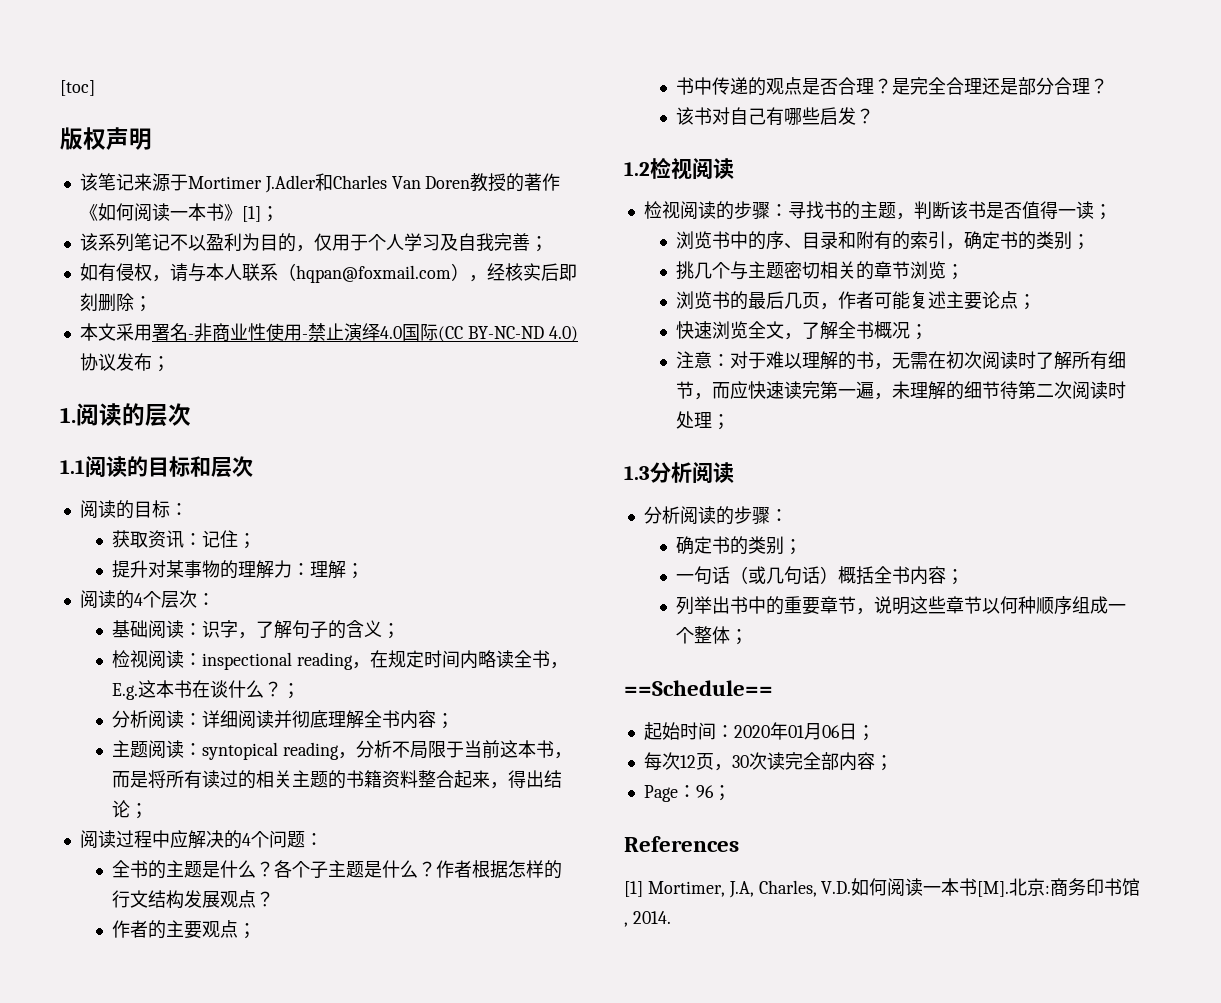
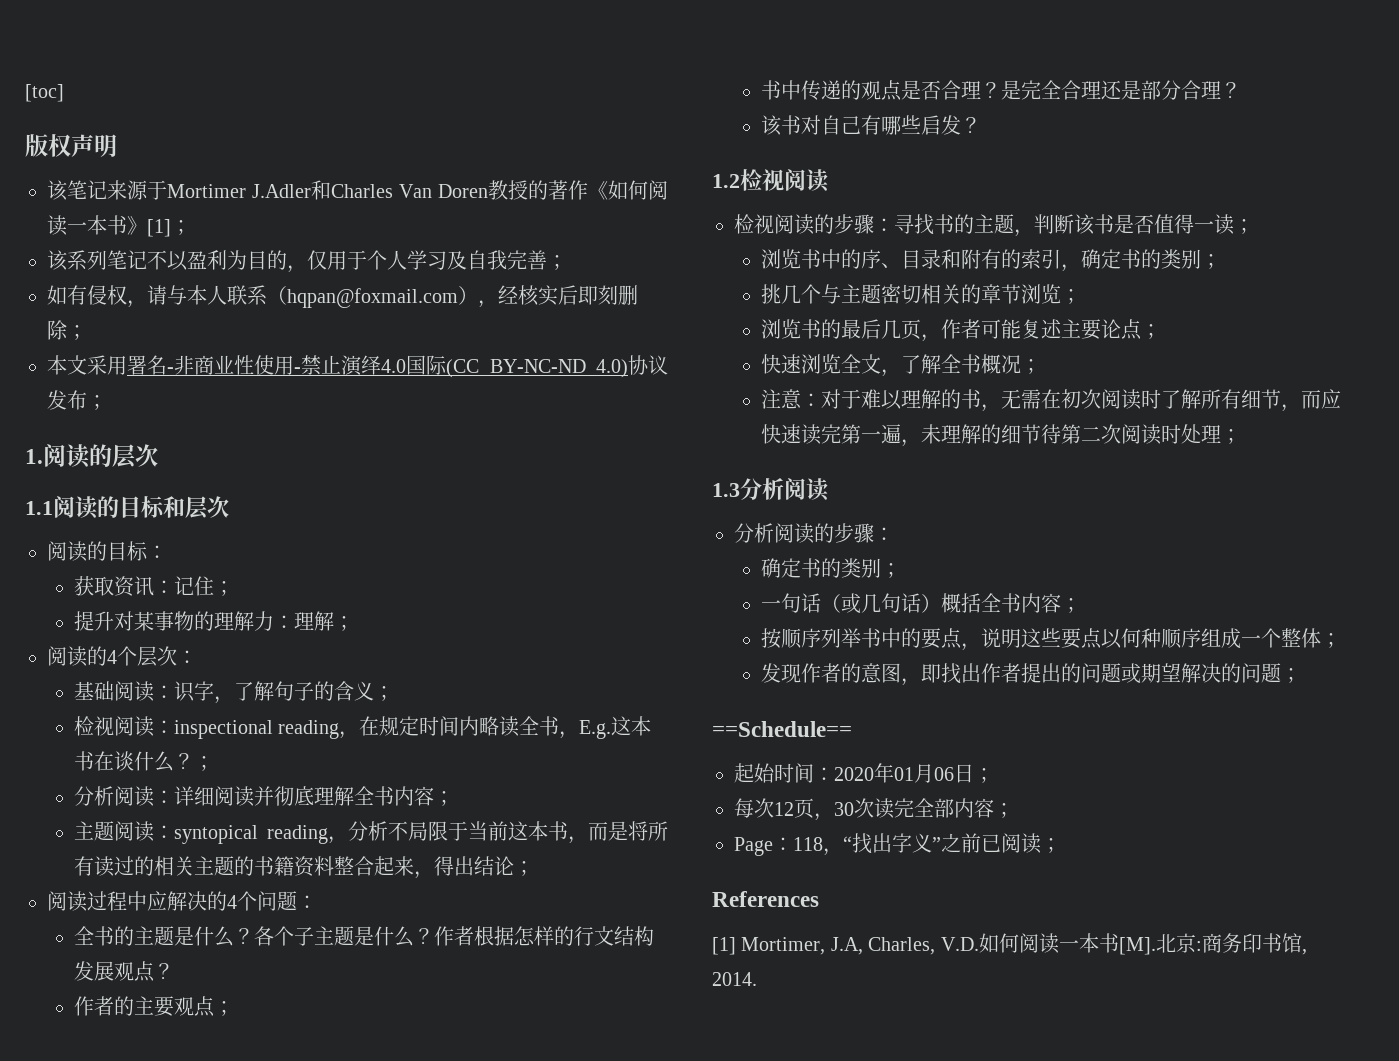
- 列举出书中的重要章节，说明这些章节以何种顺序组成一个整体；
+ 按顺序列举书中的要点，说明这些要点以何种顺序组成一个整体；
+ 发现作者的意图，即找出作者提出的问题或期望解决的问题；
- Page：96；
+ Page：118，“找出字义”之前已阅读；

